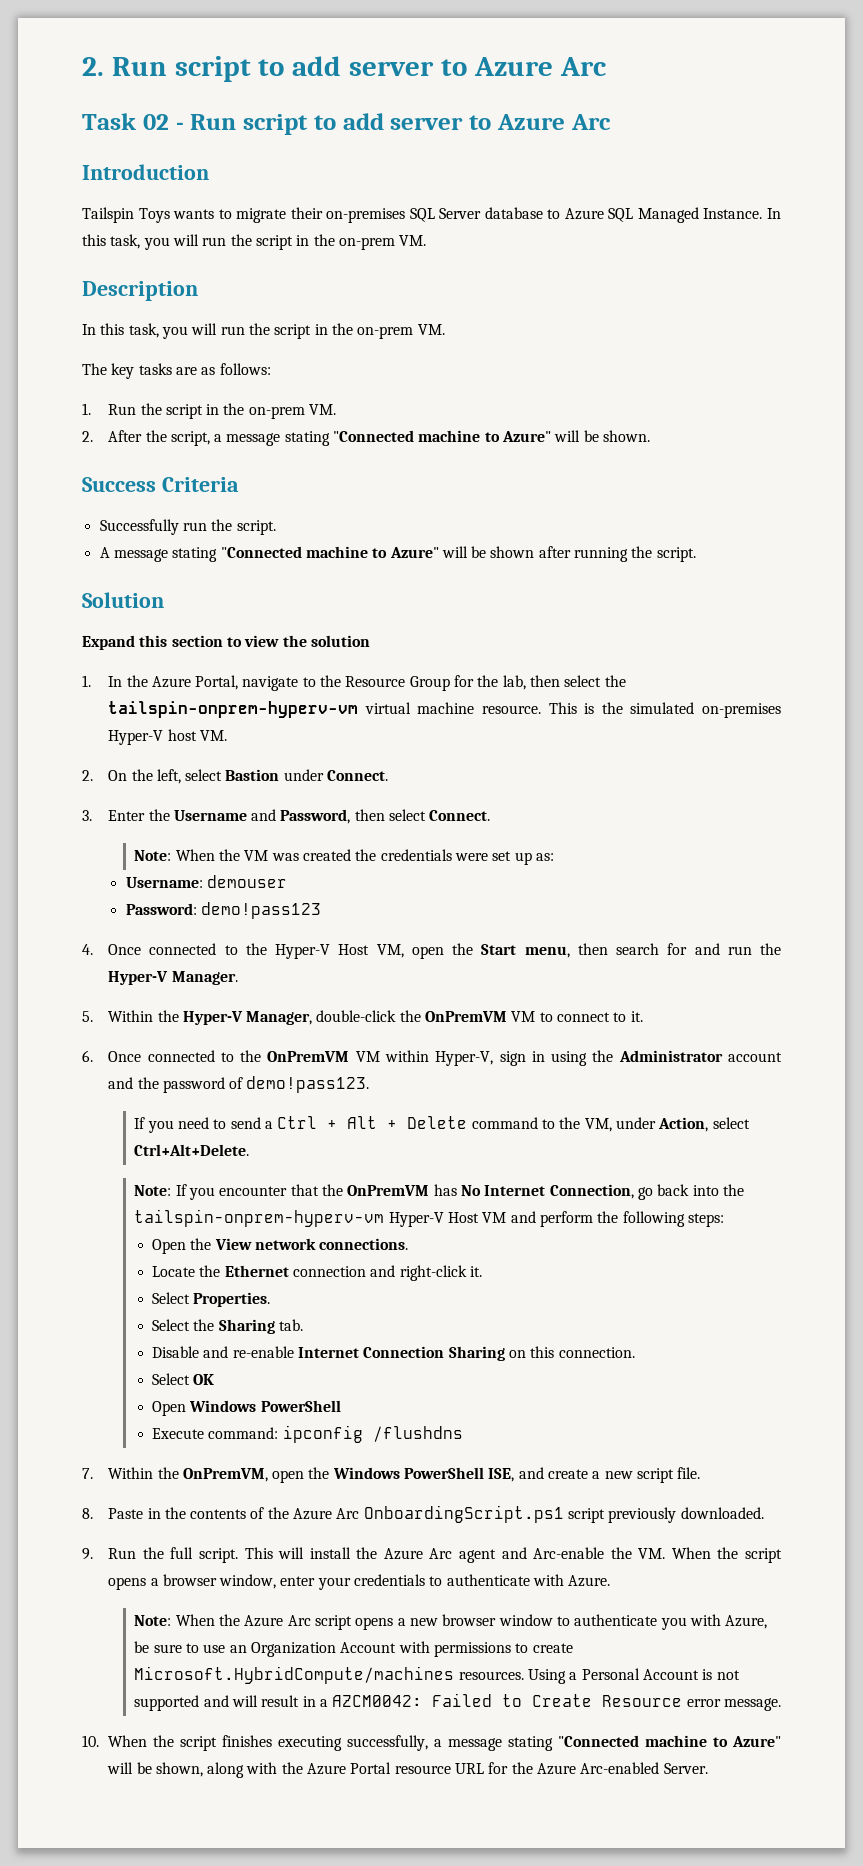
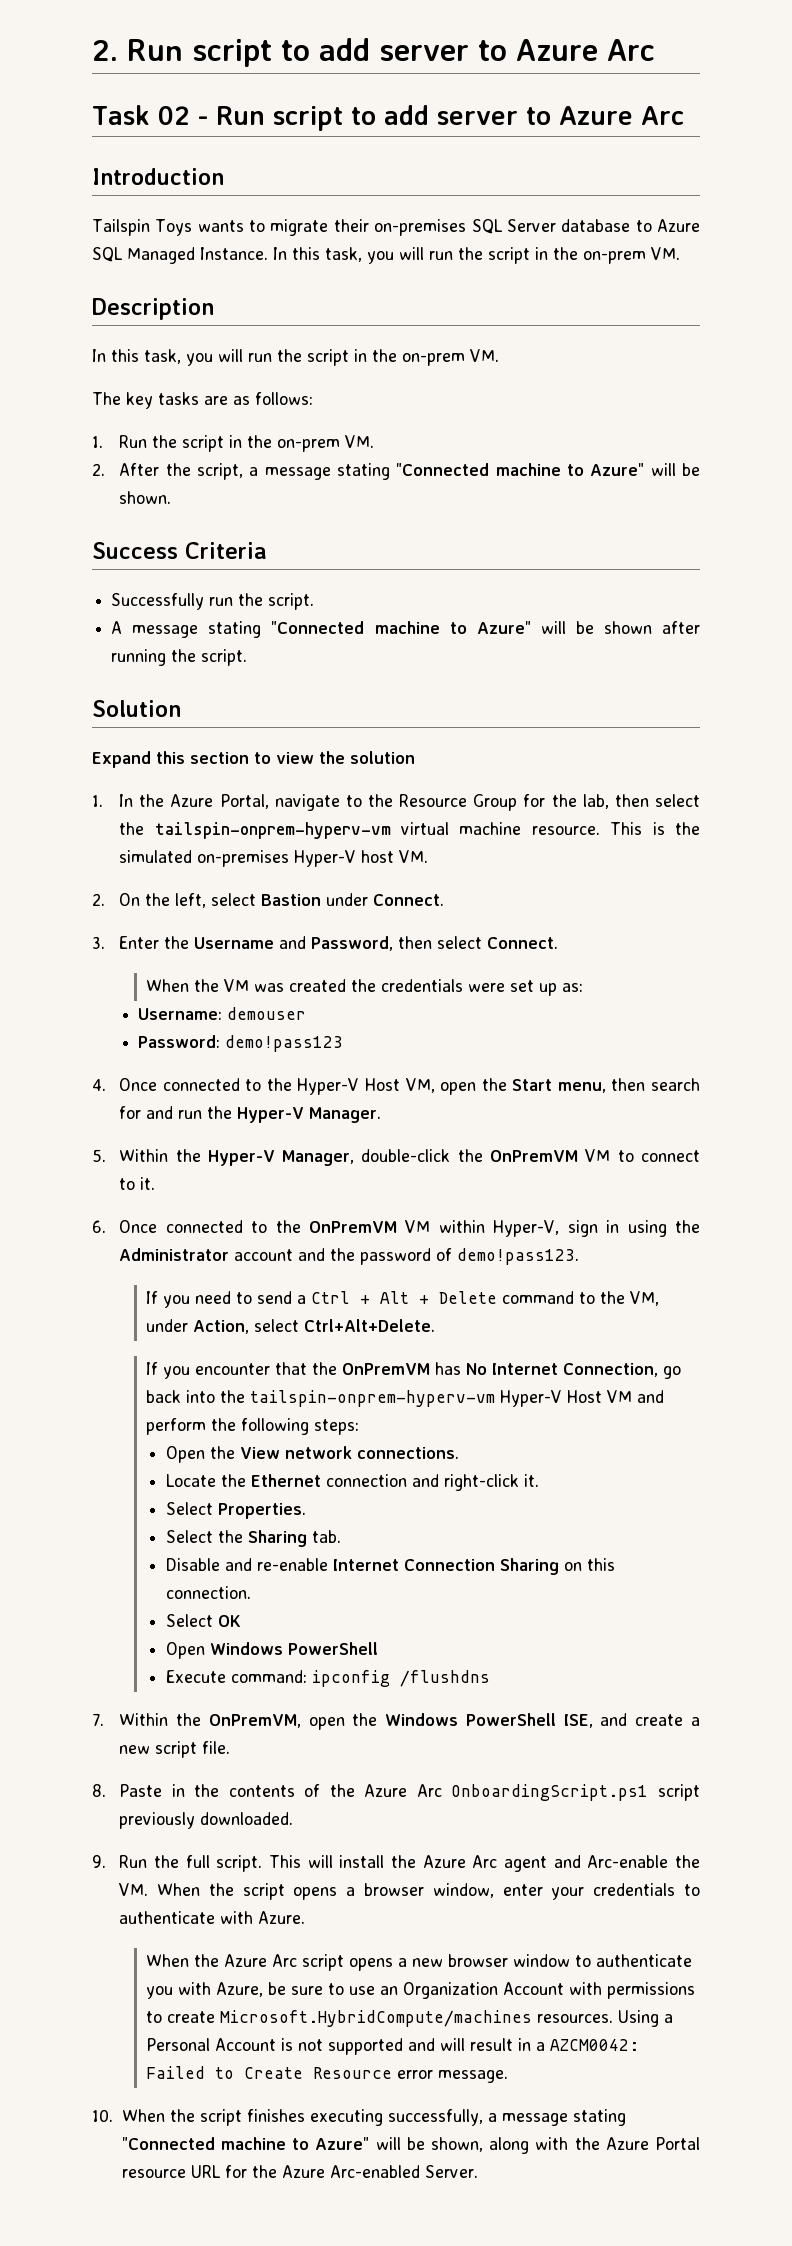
- Note: When the VM was created the credentials were set up as:
+ When the VM was created the credentials were set up as:
- Note: If you encounter that the OnPremVM has No Internet Connection, go back into the tailspin-onprem-hyperv-vm Hyper-V Host VM and perform the following steps:
+ If you encounter that the OnPremVM has No Internet Connection, go back into the tailspin-onprem-hyperv-vm Hyper-V Host VM and perform the following steps:
- Note: When the Azure Arc script opens a new browser window to authenticate you with Azure, be sure to use an Organization Account with permissions to create Microsoft.HybridCompute/machines resources.
+ When the Azure Arc script opens a new browser window to authenticate you with Azure, be sure to use an Organization Account with permissions to create Microsoft.HybridCompute/machines resources.

